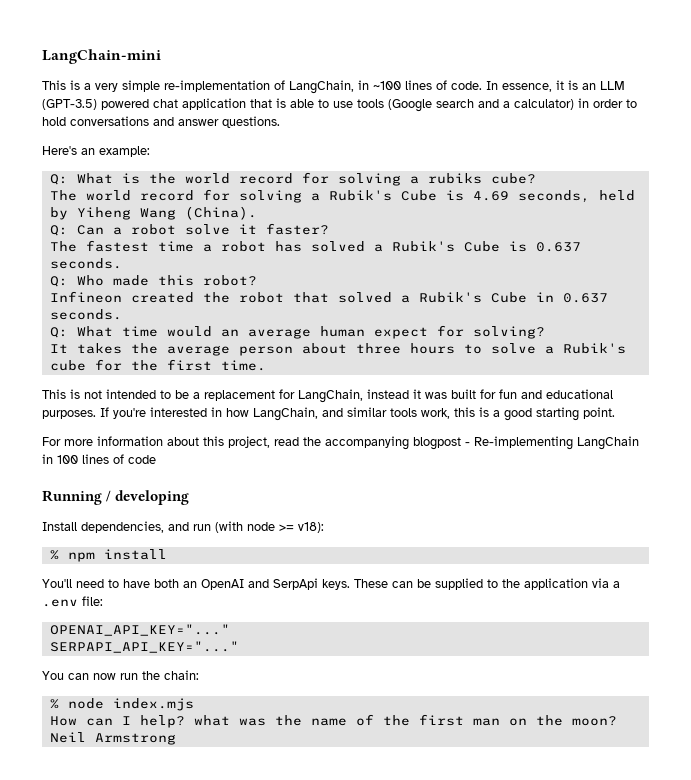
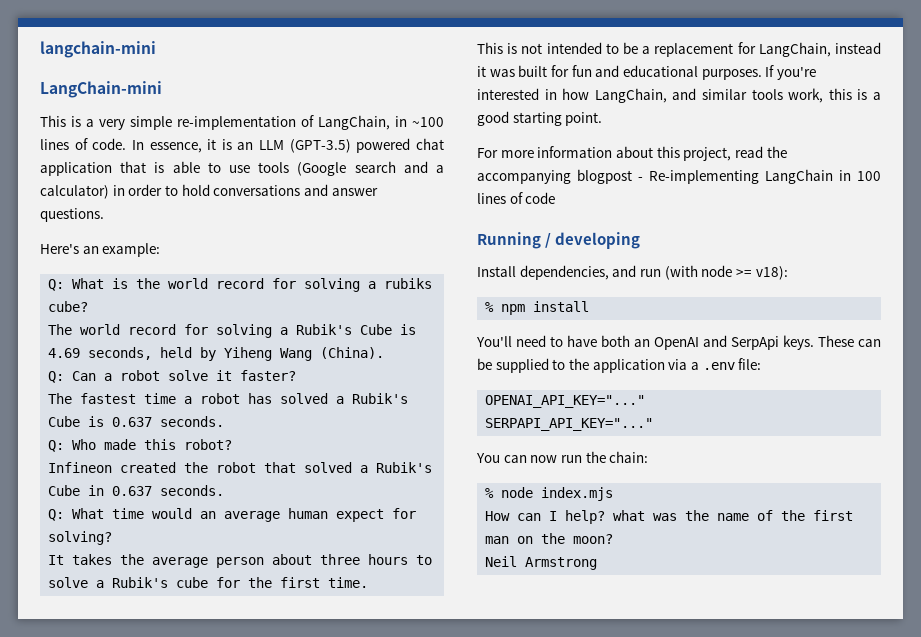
+ langchain-mini

